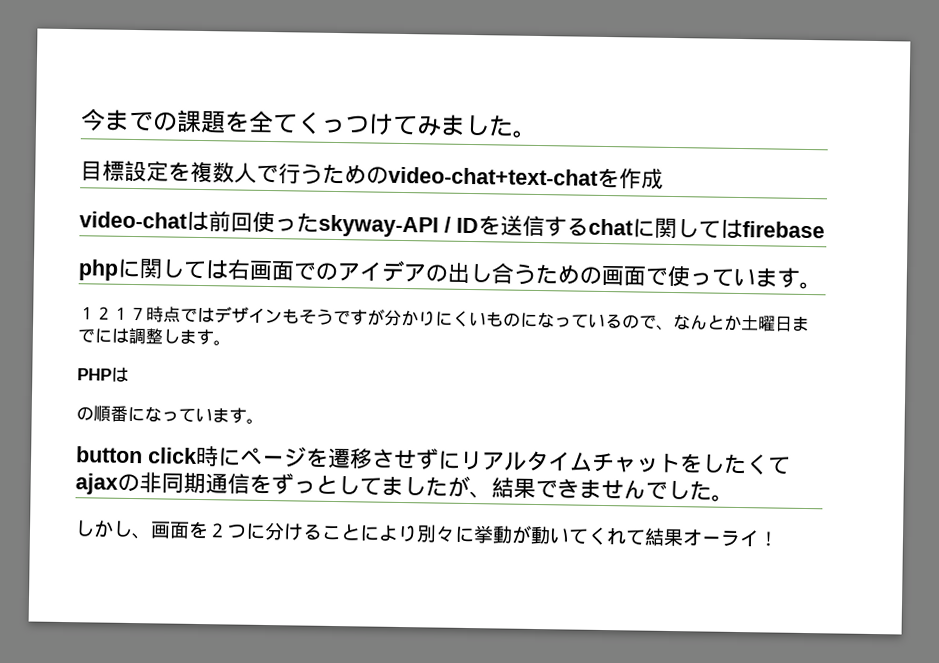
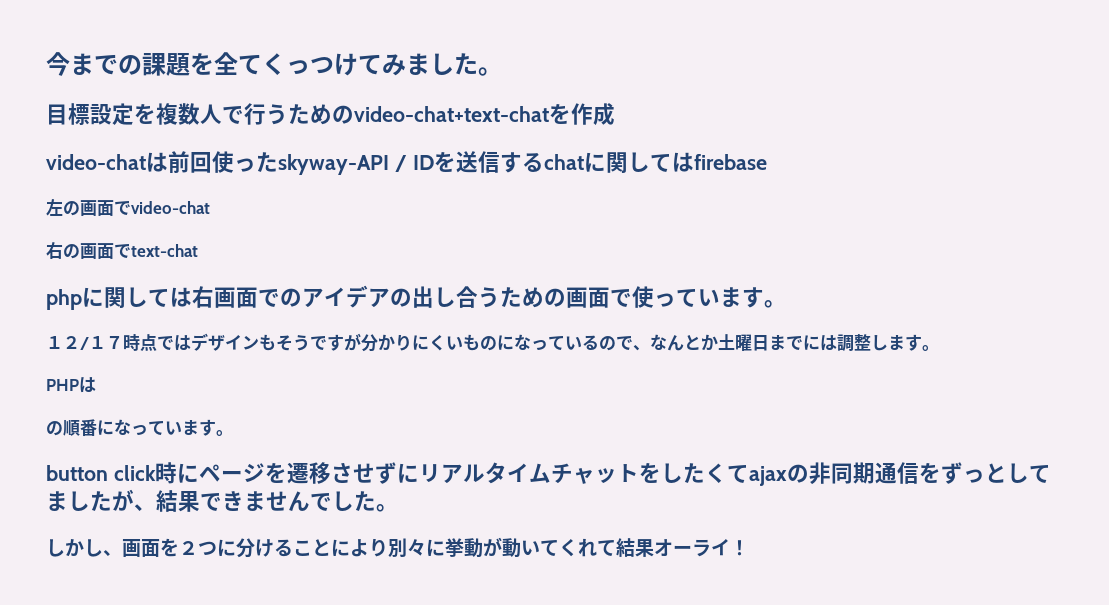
+ 左の画面でvideo-chat
+ 右の画面でtext-chat
- １２１７時点ではデザインもそうですが分かりにくいものになっているので、なんとか土曜日までには調整します。
+ １２/１７時点ではデザインもそうですが分かりにくいものになっているので、なんとか土曜日までには調整します。

